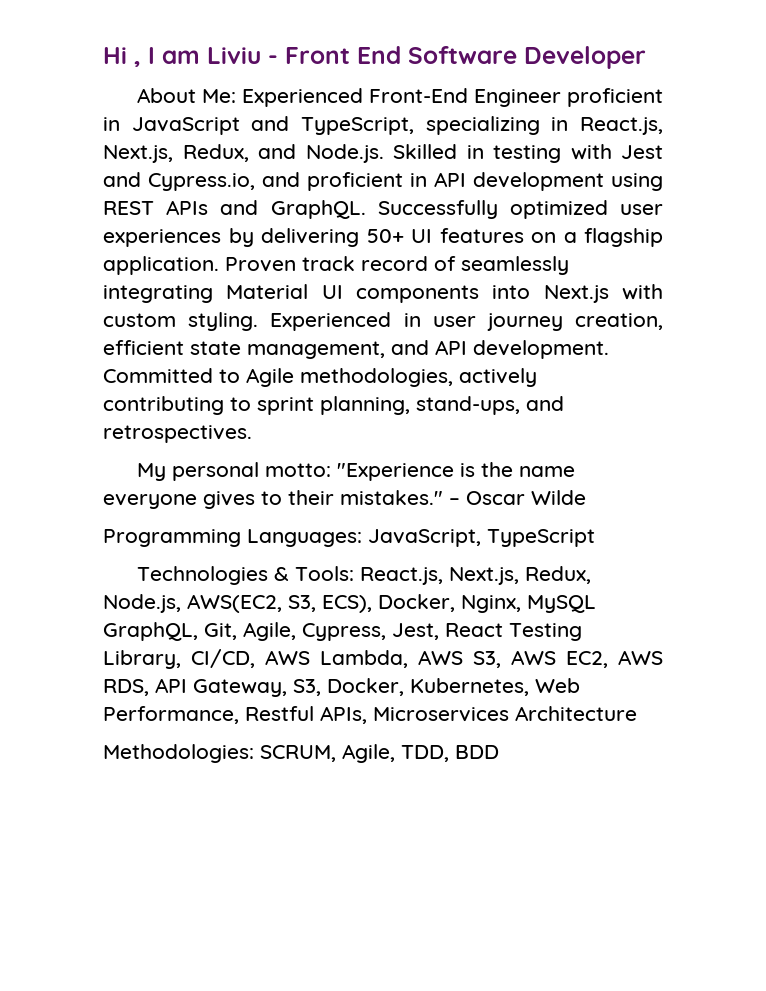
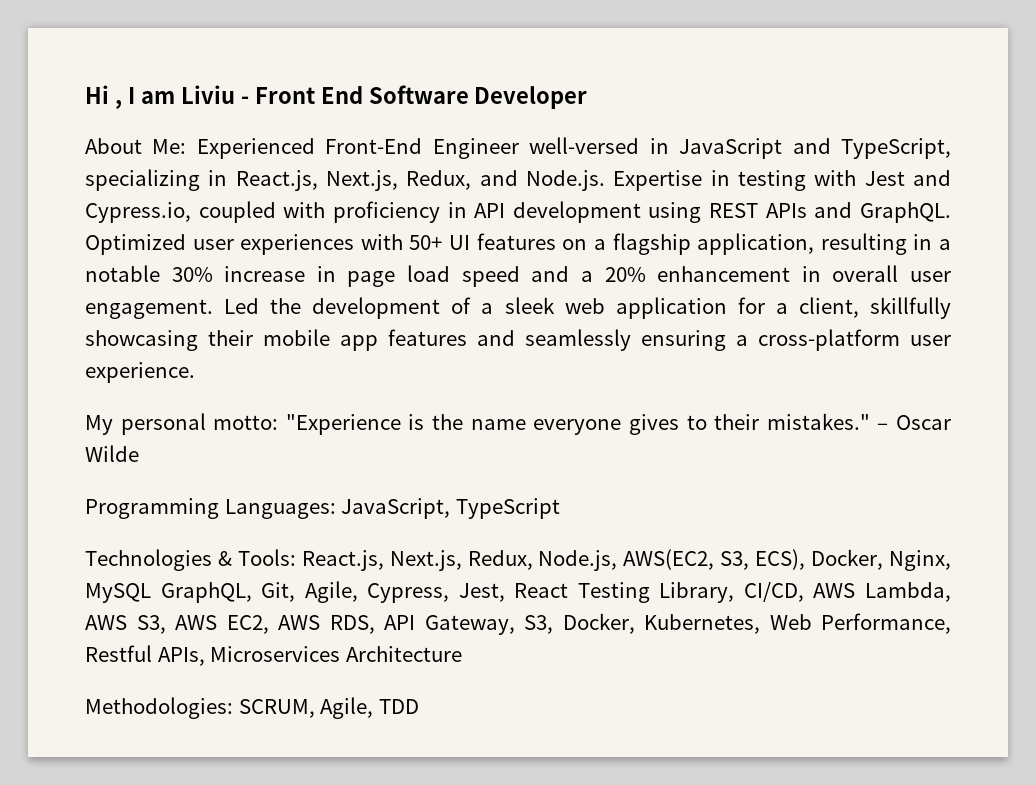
- About Me: Experienced Front-End Engineer proficient in JavaScript and TypeScript, specializing in React.js, Next.js, Redux, and Node.js. Skilled in testing with Jest and Cypress.io, and proficient in API development using REST APIs and GraphQL.
+ About Me: Experienced Front-End Engineer well-versed in JavaScript and TypeScript, specializing in React.js, Next.js, Redux, and Node.js. Expertise in testing with Jest and Cypress.io, coupled with proficiency in API development using REST APIs and GraphQL.
- Successfully optimized user experiences by delivering 50+ UI features on a flagship application. Proven track record of seamlessly integrating Material UI components into Next.js with custom styling. Experienced in user journey creation, efficient state management, and API development. Committed to Agile methodologies, actively contributing to sprint planning, stand-ups, and retrospectives.
+ Optimized user experiences with 50+ UI features on a flagship application, resulting in a notable 30% increase in page load speed and a 20% enhancement in overall user engagement. Led the development of a sleek web application for a client, skillfully showcasing their mobile app features and seamlessly ensuring a cross-platform user experience.
- Methodologies: SCRUM, Agile, TDD, BDD
+ Methodologies: SCRUM, Agile, TDD

